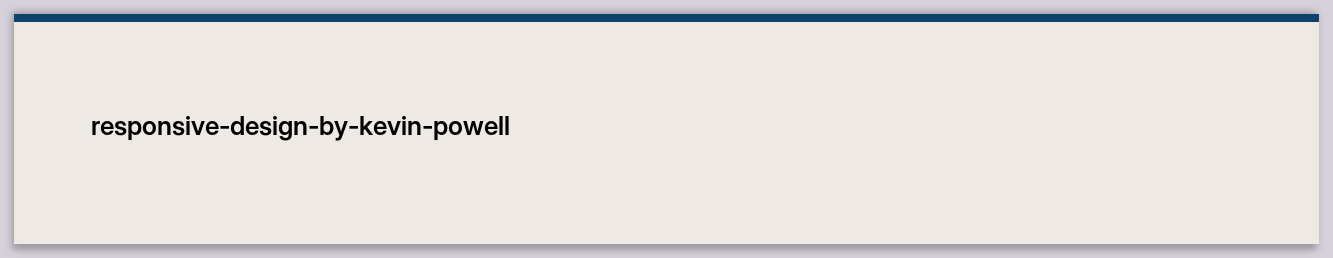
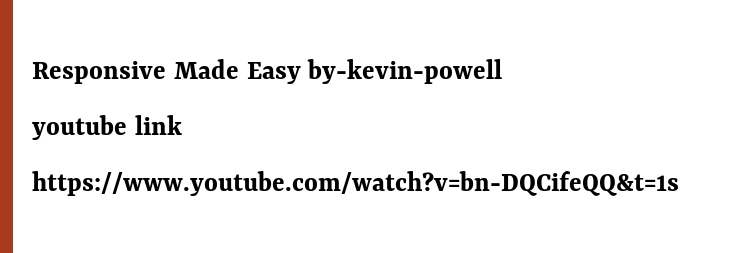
- responsive-design-by-kevin-powell
+ Responsive Made Easy by-kevin-powell
+ youtube link
+ https://www.youtube.com/watch?v=bn-DQCifeQQ&t=1s

